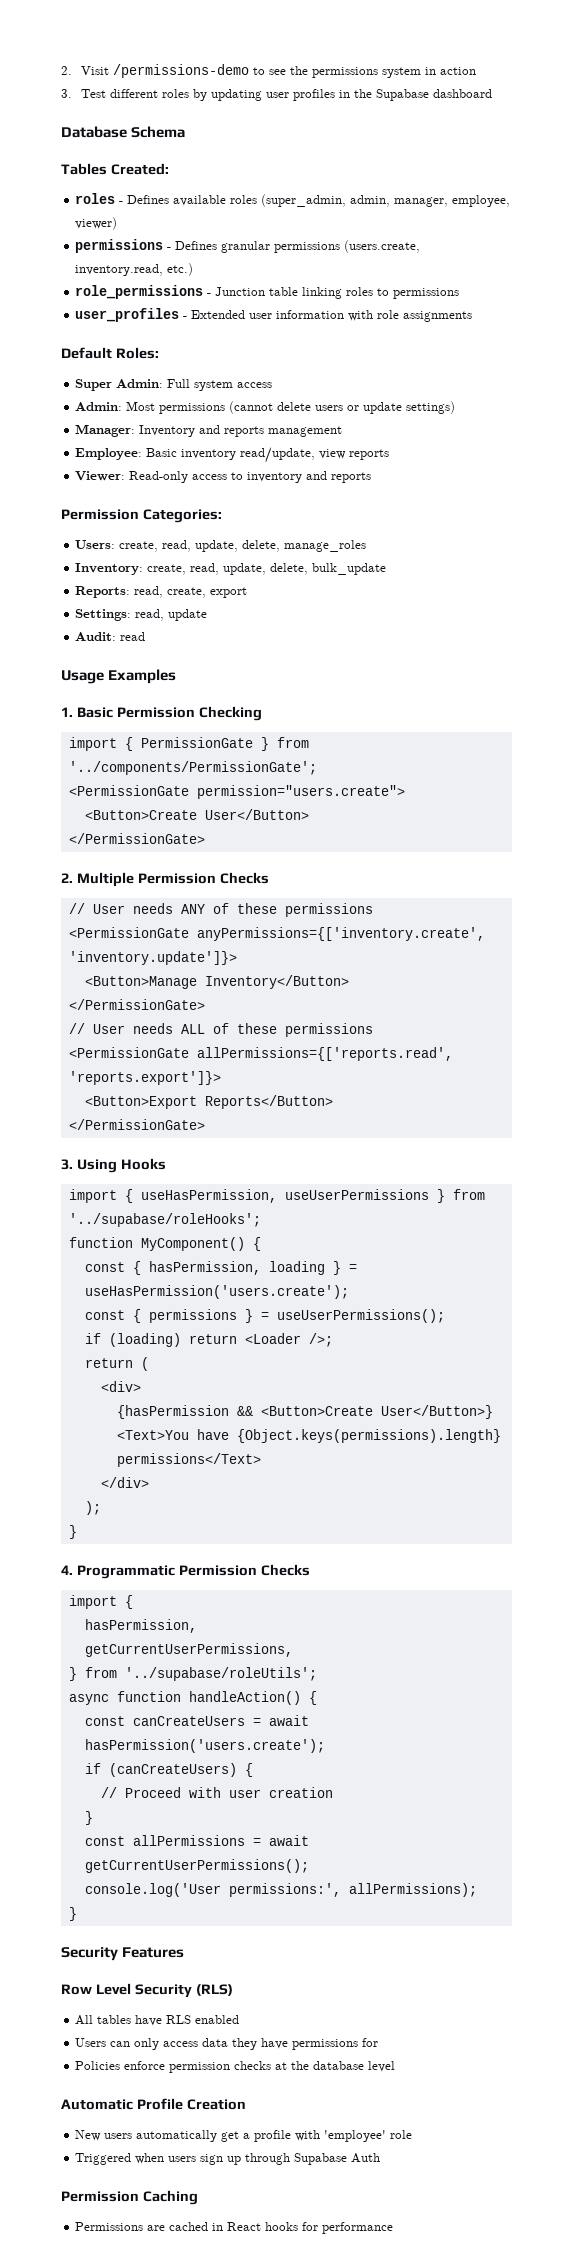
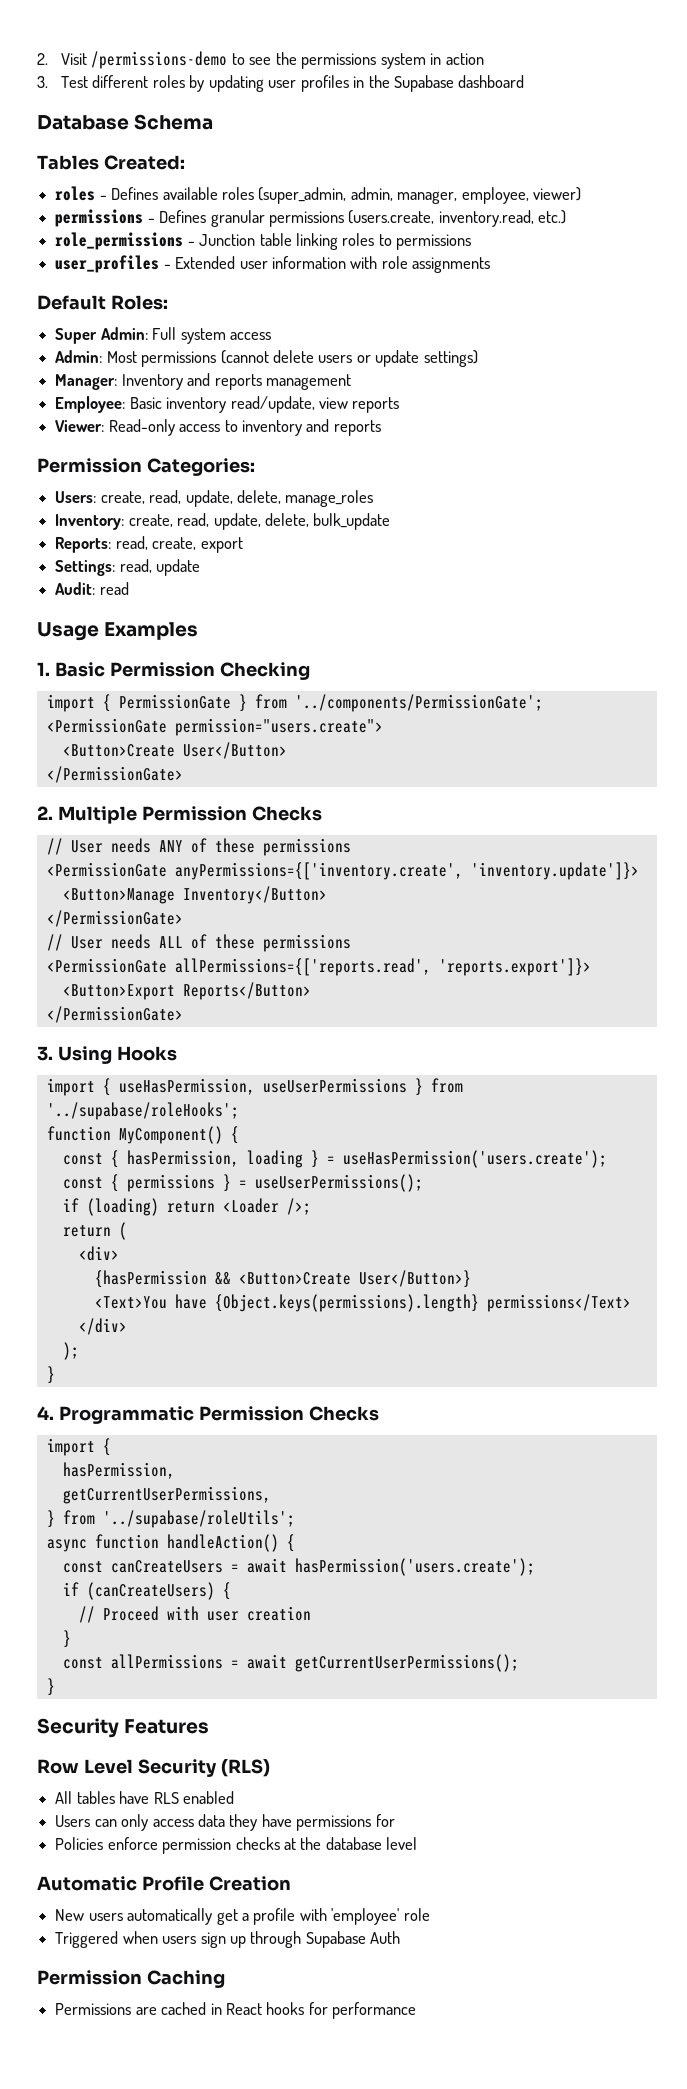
- console.log('User permissions:', allPermissions);

